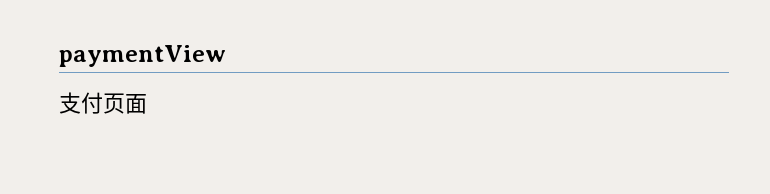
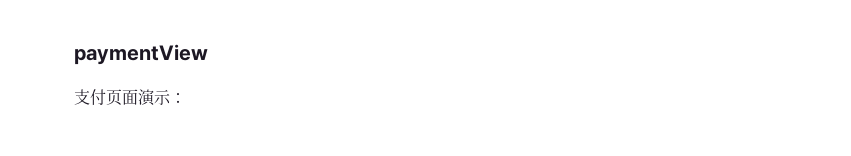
- 支付页面
+ 支付页面演示：

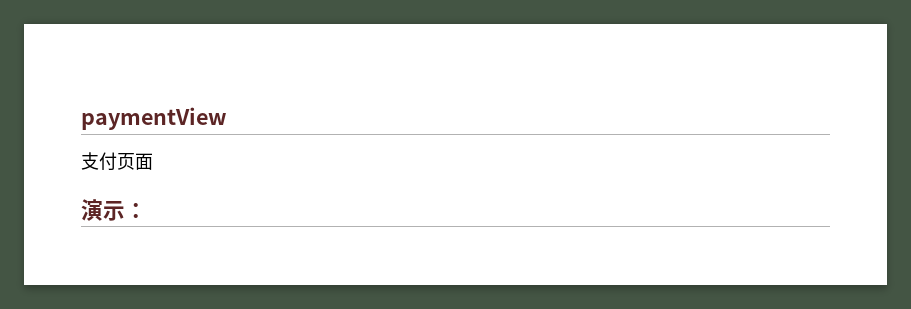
- 支付页面演示：
+ 支付页面
+ 演示：

